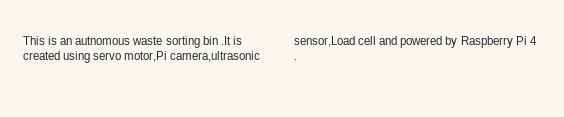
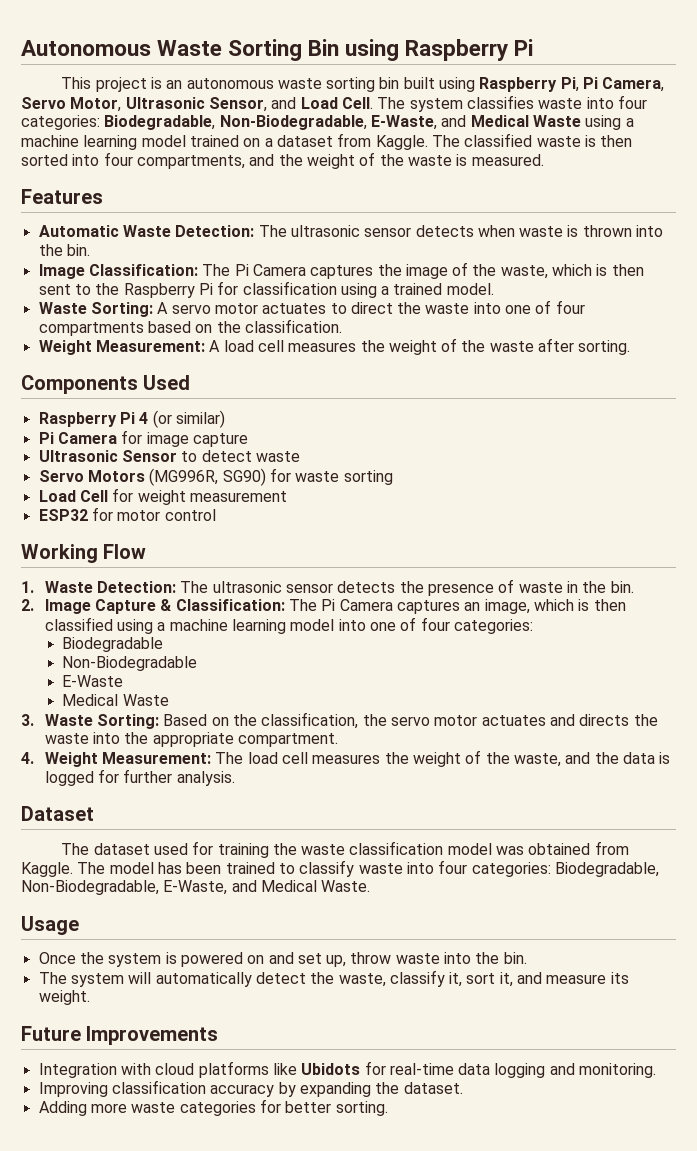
- This is an autnomous waste sorting bin .It is created using servo motor,Pi camera,ultrasonic sensor,Load cell and powered by Raspberry Pi 4 .
+ Autonomous Waste Sorting Bin using Raspberry Pi
+ This project is an autonomous waste sorting bin built using Raspberry Pi, Pi Camera, Servo Motor, Ultrasonic Sensor, and Load Cell. The system classifies waste into four categories: Biodegradable, Non-Biodegradable, E-Waste, and Medical Waste using a machine learning model trained on a dataset from Kaggle. The classified waste is then sorted into four compartments, and the weight of the waste is measured.
+ Features
+ Automatic Waste Detection: The ultrasonic sensor detects when waste is thrown into the bin.
+ Image Classification: The Pi Camera captures the image of the waste, which is then sent to the Raspberry Pi for classification using a trained model.
+ Waste Sorting: A servo motor actuates to direct the waste into one of four compartments based on the classification.
+ Weight Measurement: A load cell measures the weight of the waste after sorting.
+ Components Used
+ Raspberry Pi 4 (or similar)
+ Pi Camera for image capture
+ Ultrasonic Sensor to detect waste
+ Servo Motors (MG996R, SG90) for waste sorting
+ Load Cell for weight measurement
+ ESP32 for motor control
+ Working Flow
+ 1. Waste Detection: The ultrasonic sensor detects the presence of waste in the bin.
+ 2. Image Capture & Classification: The Pi Camera captures an image, which is then classified using a machine learning model into one of four categories:
+ Biodegradable
+ Non-Biodegradable
+ E-Waste
+ Medical Waste
+ 3. Waste Sorting: Based on the classification, the servo motor actuates and directs the waste into the appropriate compartment.
+ 4. Weight Measurement: The load cell measures the weight of the waste, and the data is logged for further analysis.
+ Dataset
+ The dataset used for training the waste classification model was obtained from Kaggle. The model has been trained to classify waste into four categories: Biodegradable, Non-Biodegradable, E-Waste, and Medical Waste.
+ Usage
+ Once the system is powered on and set up, throw waste into the bin.
+ The system will automatically detect the waste, classify it, sort it, and measure its weight.
+ Future Improvements
+ Integration with cloud platforms like Ubidots for real-time data logging and monitoring.
+ Improving classification accuracy by expanding the dataset.
+ Adding more waste categories for better sorting.

